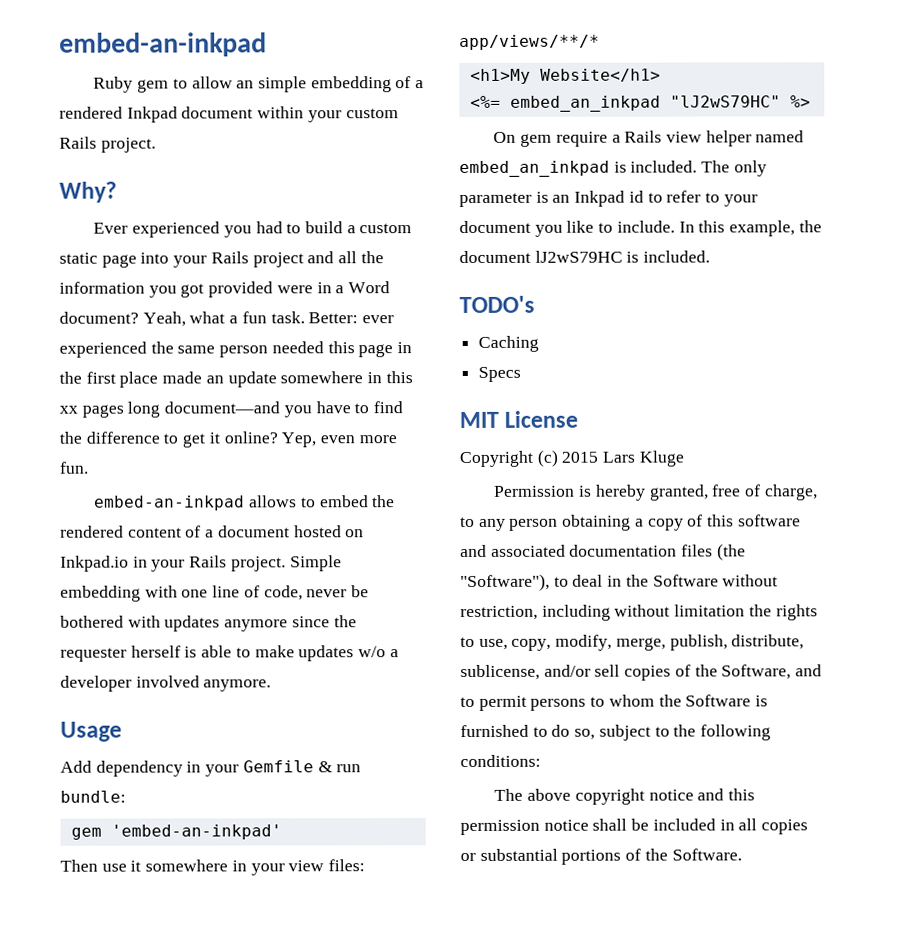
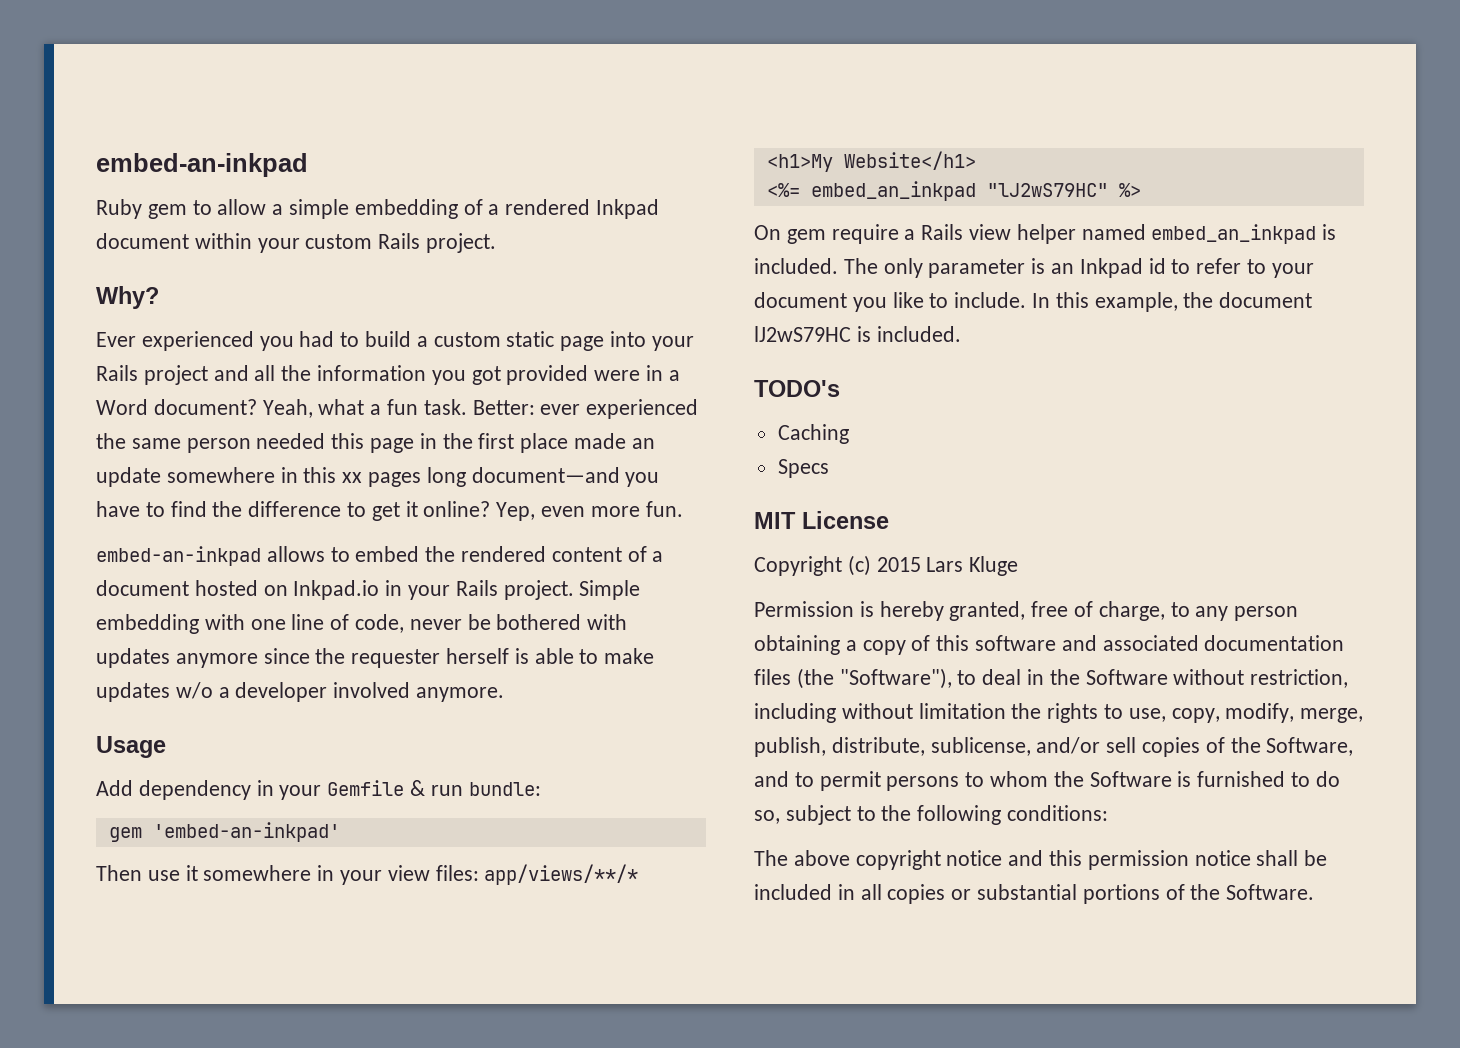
- Ruby gem to allow an simple embedding of a rendered Inkpad document within your custom Rails project.
+ Ruby gem to allow a simple embedding of a rendered Inkpad document within your custom Rails project.

